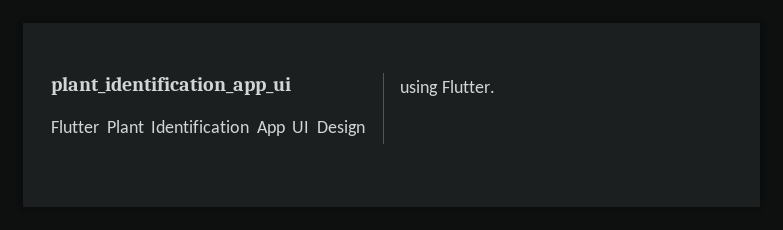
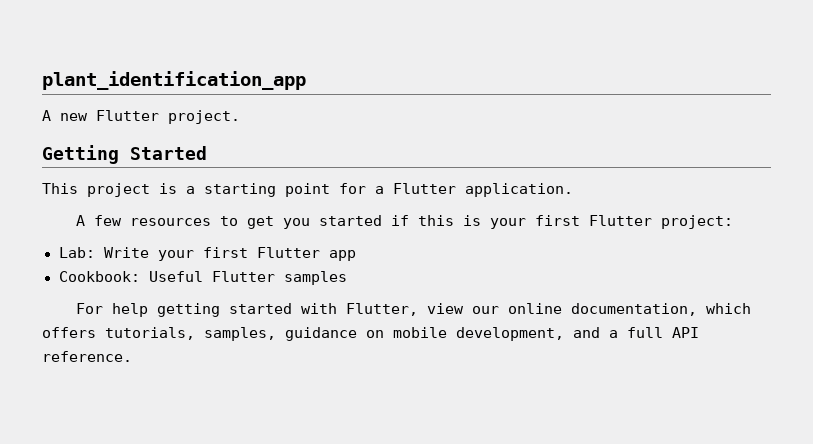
- plant_identification_app_ui
- Flutter Plant Identification App UI Design using Flutter.
+ plant_identification_app
+ A new Flutter project.
+ Getting Started
+ This project is a starting point for a Flutter application.
+ A few resources to get you started if this is your first Flutter project:
+ Lab: Write your first Flutter app
+ Cookbook: Useful Flutter samples
+ For help getting started with Flutter, view our online documentation, which offers tutorials, samples, guidance on mobile development, and a full API reference.

